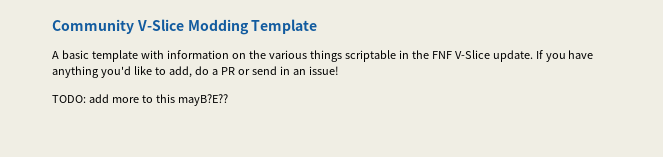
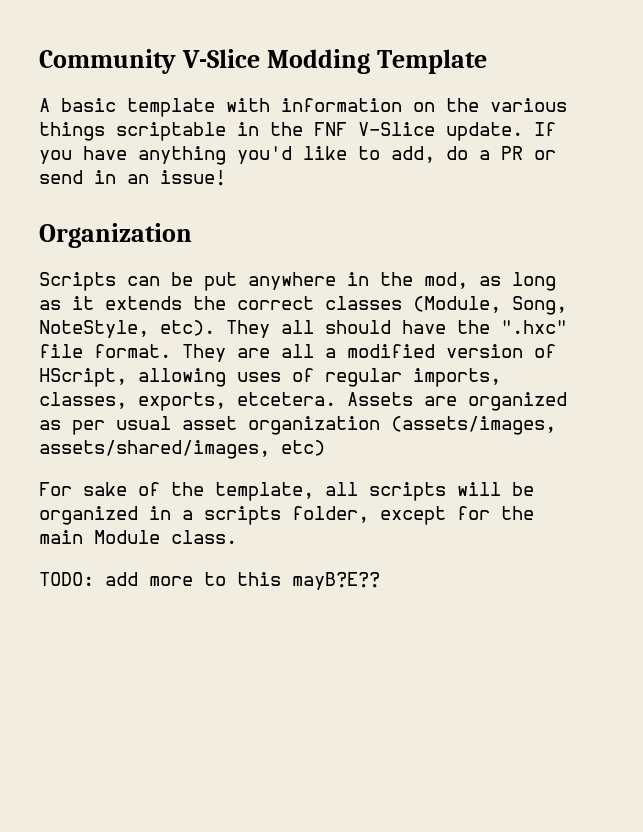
+ Organization
+ Scripts can be put anywhere in the mod, as long as it extends the correct classes (Module, Song, NoteStyle, etc). They all should have the ".hxc" file format. They are all a modified version of HScript, allowing uses of regular imports, classes, exports, etcetera. Assets are organized as per usual asset organization (assets/images, assets/shared/images, etc)
+ For sake of the template, all scripts will be organized in a scripts folder, except for the main Module class.

